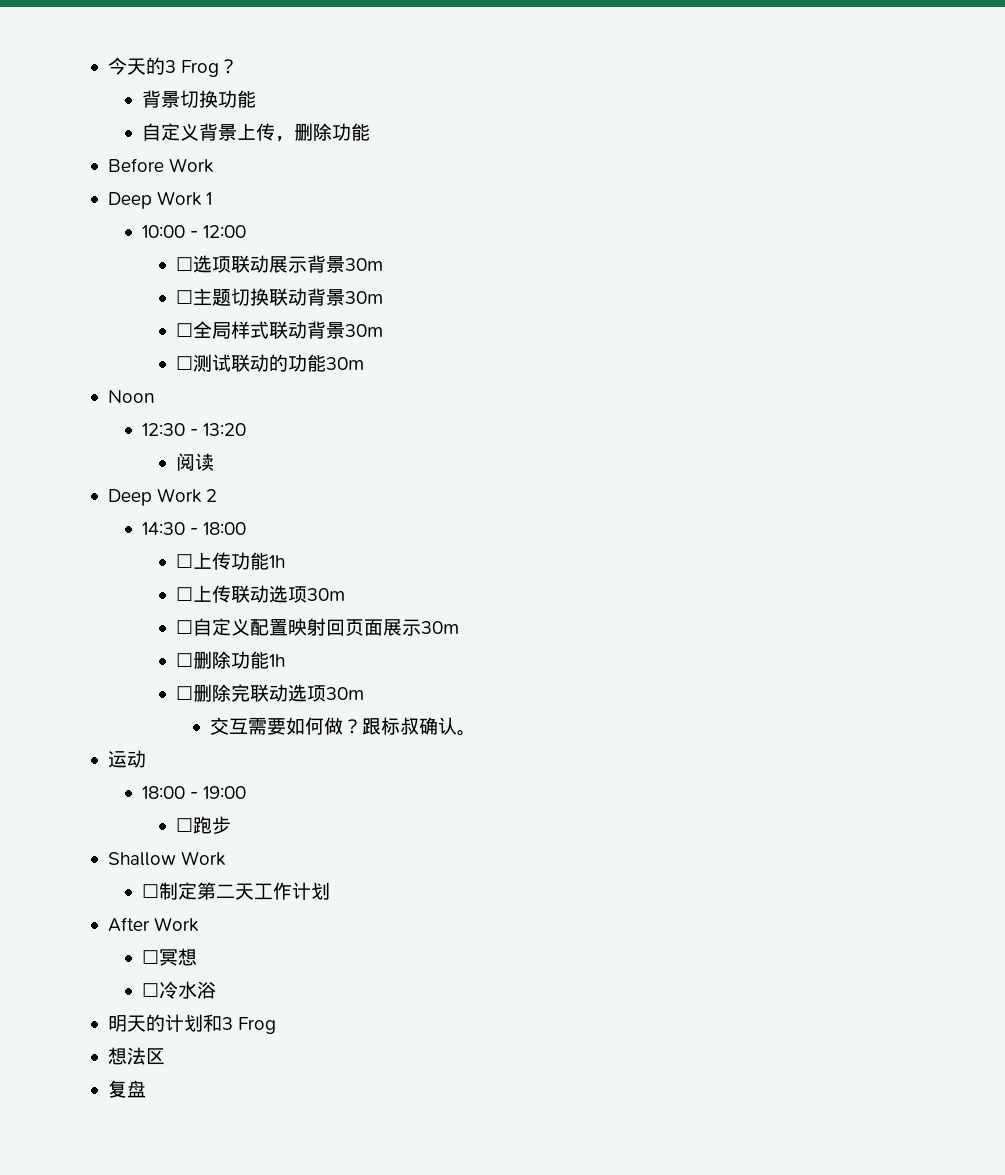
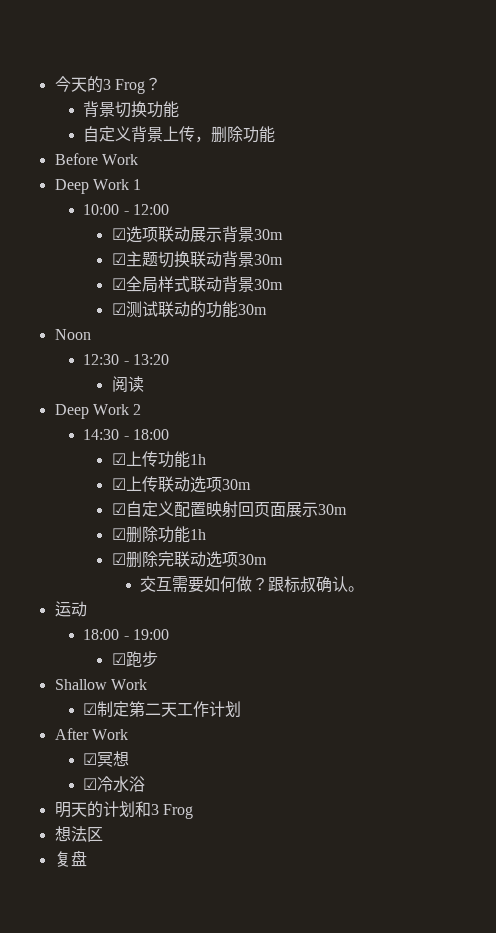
- ☐选项联动展示背景30m
+ ☑选项联动展示背景30m
- ☐主题切换联动背景30m
+ ☑主题切换联动背景30m
- ☐全局样式联动背景30m
+ ☑全局样式联动背景30m
- ☐测试联动的功能30m
+ ☑测试联动的功能30m
- ☐上传功能1h
+ ☑上传功能1h
- ☐上传联动选项30m
+ ☑上传联动选项30m
- ☐自定义配置映射回页面展示30m
+ ☑自定义配置映射回页面展示30m
- ☐删除功能1h
+ ☑删除功能1h
- ☐删除完联动选项30m
+ ☑删除完联动选项30m
- ☐跑步
+ ☑跑步
- ☐制定第二天工作计划
+ ☑制定第二天工作计划
- ☐冥想
+ ☑冥想
- ☐冷水浴
+ ☑冷水浴

